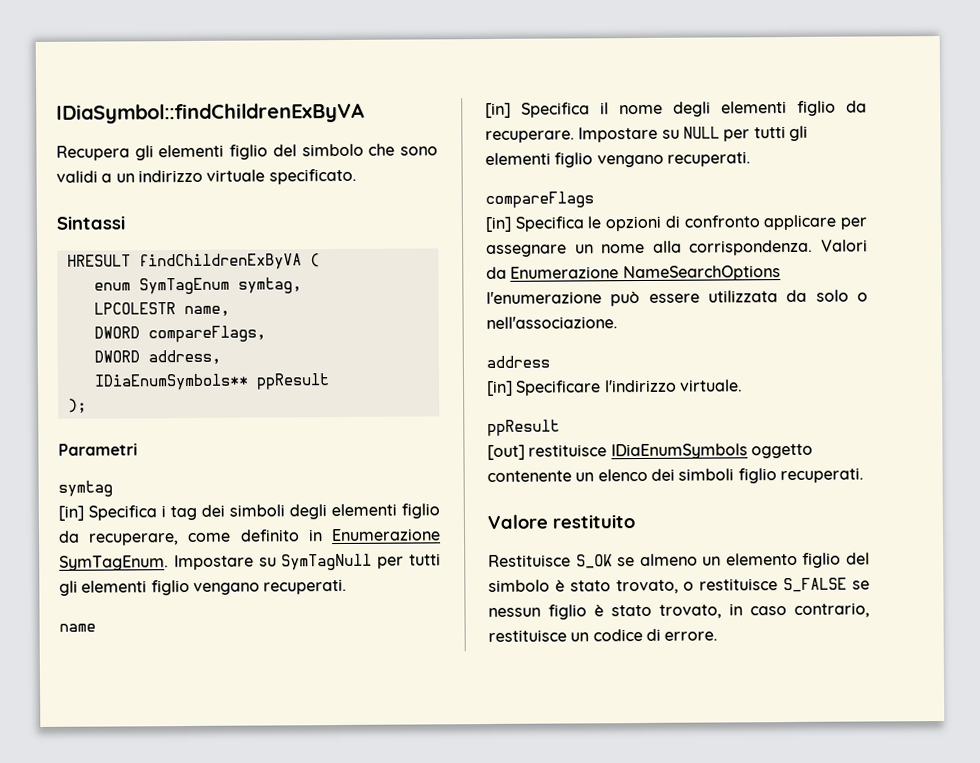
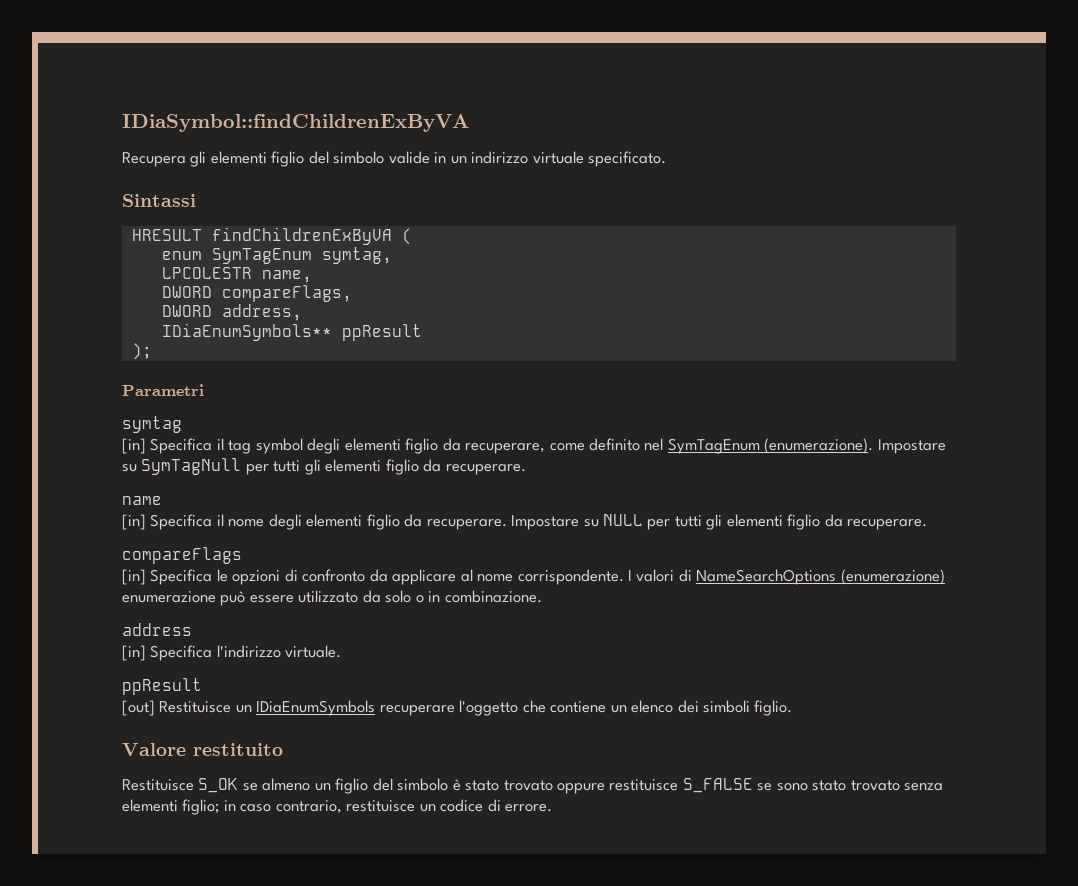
- Recupera gli elementi figlio del simbolo che sono validi a un indirizzo virtuale specificato.
+ Recupera gli elementi figlio del simbolo valide in un indirizzo virtuale specificato.
- [in] Specifica i tag dei simboli degli elementi figlio da recuperare, come definito in Enumerazione SymTagEnum.
+ [in] Specifica il tag symbol degli elementi figlio da recuperare, come definito nel SymTagEnum (enumerazione).
- Impostare su SymTagNull per tutti gli elementi figlio vengano recuperati.
+ Impostare su SymTagNull per tutti gli elementi figlio da recuperare.
- Impostare su NULL per tutti gli elementi figlio vengano recuperati.
+ Impostare su NULL per tutti gli elementi figlio da recuperare.
- [in] Specifica le opzioni di confronto applicare per assegnare un nome alla corrispondenza. Valori da Enumerazione NameSearchOptions l'enumerazione può essere utilizzata da solo o nell'associazione.
+ [in] Specifica le opzioni di confronto da applicare al nome corrispondente. I valori di NameSearchOptions (enumerazione) enumerazione può essere utilizzato da solo o in combinazione.
- [in] Specificare l'indirizzo virtuale.
+ [in] Specifica l'indirizzo virtuale.
- [out] restituisce IDiaEnumSymbols oggetto contenente un elenco dei simboli figlio recuperati.
+ [out] Restituisce un IDiaEnumSymbols recuperare l'oggetto che contiene un elenco dei simboli figlio.
- Restituisce S_OK se almeno un elemento figlio del simbolo è stato trovato, o restituisce S_FALSE se nessun figlio è stato trovato, in caso contrario, restituisce un codice di errore.
+ Restituisce S_OK se almeno un figlio del simbolo è stato trovato oppure restituisce S_FALSE se sono stato trovato senza elementi figlio; in caso contrario, restituisce un codice di errore.

